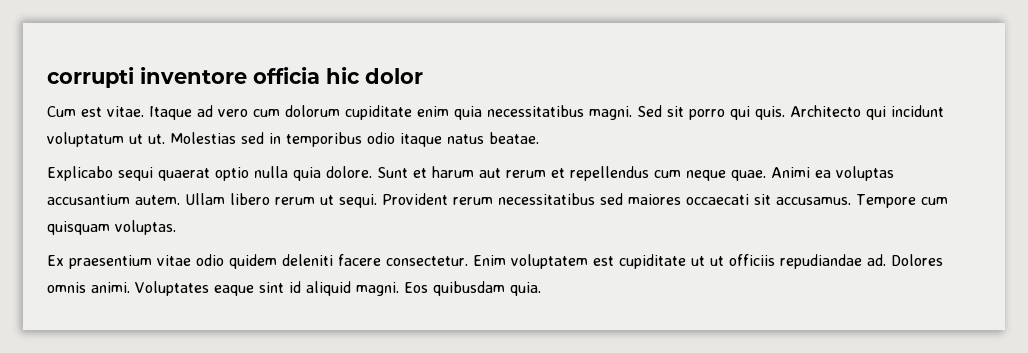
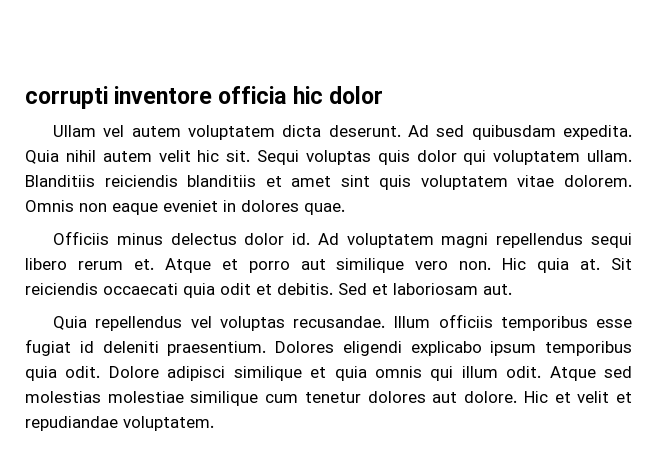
- Cum est vitae. Itaque ad vero cum dolorum cupiditate enim quia necessitatibus magni. Sed sit porro qui quis. Architecto qui incidunt voluptatum ut ut. Molestias sed in temporibus odio itaque natus beatae.
- Explicabo sequi quaerat optio nulla quia dolore. Sunt et harum aut rerum et repellendus cum neque quae. Animi ea voluptas accusantium autem. Ullam libero rerum ut sequi. Provident rerum necessitatibus sed maiores occaecati sit accusamus. Tempore cum quisquam voluptas.
- Ex praesentium vitae odio quidem deleniti facere consectetur. Enim voluptatem est cupiditate ut ut officiis repudiandae ad. Dolores omnis animi. Voluptates eaque sint id aliquid magni. Eos quibusdam quia.
+ Ullam vel autem voluptatem dicta deserunt. Ad sed quibusdam expedita. Quia nihil autem velit hic sit. Sequi voluptas quis dolor qui voluptatem ullam. Blanditiis reiciendis blanditiis et amet sint quis voluptatem vitae dolorem. Omnis non eaque eveniet in dolores quae.
+ Officiis minus delectus dolor id. Ad voluptatem magni repellendus sequi libero rerum et. Atque et porro aut similique vero non. Hic quia at. Sit reiciendis occaecati quia odit et debitis. Sed et laboriosam aut.
+ Quia repellendus vel voluptas recusandae. Illum officiis temporibus esse fugiat id deleniti praesentium. Dolores eligendi explicabo ipsum temporibus quia odit. Dolore adipisci similique et quia omnis qui illum odit. Atque sed molestias molestiae similique cum tenetur dolores aut dolore. Hic et velit et repudiandae voluptatem.

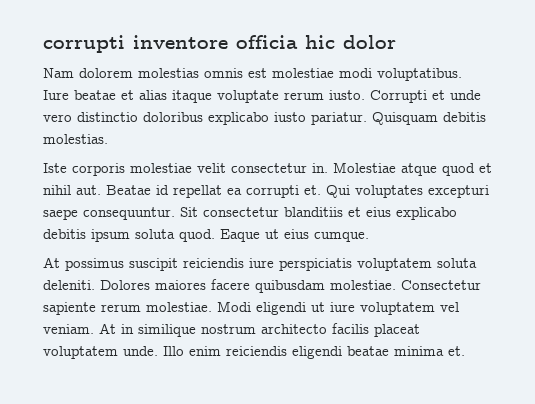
- Ullam vel autem voluptatem dicta deserunt. Ad sed quibusdam expedita. Quia nihil autem velit hic sit. Sequi voluptas quis dolor qui voluptatem ullam. Blanditiis reiciendis blanditiis et amet sint quis voluptatem vitae dolorem. Omnis non eaque eveniet in dolores quae.
- Officiis minus delectus dolor id. Ad voluptatem magni repellendus sequi libero rerum et. Atque et porro aut similique vero non. Hic quia at. Sit reiciendis occaecati quia odit et debitis. Sed et laboriosam aut.
- Quia repellendus vel voluptas recusandae. Illum officiis temporibus esse fugiat id deleniti praesentium. Dolores eligendi explicabo ipsum temporibus quia odit. Dolore adipisci similique et quia omnis qui illum odit. Atque sed molestias molestiae similique cum tenetur dolores aut dolore. Hic et velit et repudiandae voluptatem.
+ Nam dolorem molestias omnis est molestiae modi voluptatibus. Iure beatae et alias itaque voluptate rerum iusto. Corrupti et unde vero distinctio doloribus explicabo iusto pariatur. Quisquam debitis molestias.
+ Iste corporis molestiae velit consectetur in. Molestiae atque quod et nihil aut. Beatae id repellat ea corrupti et. Qui voluptates excepturi saepe consequuntur. Sit consectetur blanditiis et eius explicabo debitis ipsum soluta quod. Eaque ut eius cumque.
+ At possimus suscipit reiciendis iure perspiciatis voluptatem soluta deleniti. Dolores maiores facere quibusdam molestiae. Consectetur sapiente rerum molestiae. Modi eligendi ut iure voluptatem vel veniam. At in similique nostrum architecto facilis placeat voluptatem unde. Illo enim reiciendis eligendi beatae minima et.

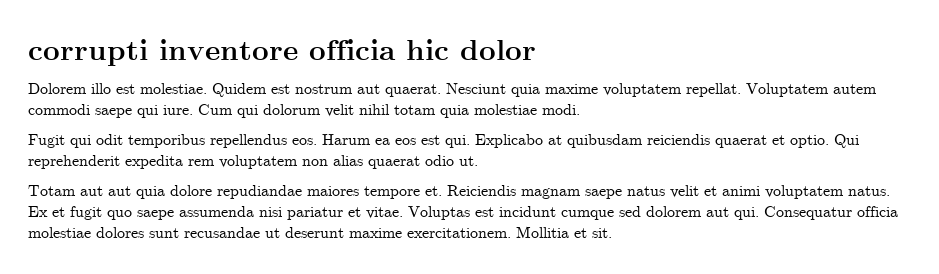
- Nam dolorem molestias omnis est molestiae modi voluptatibus. Iure beatae et alias itaque voluptate rerum iusto. Corrupti et unde vero distinctio doloribus explicabo iusto pariatur. Quisquam debitis molestias.
- Iste corporis molestiae velit consectetur in. Molestiae atque quod et nihil aut. Beatae id repellat ea corrupti et. Qui voluptates excepturi saepe consequuntur. Sit consectetur blanditiis et eius explicabo debitis ipsum soluta quod. Eaque ut eius cumque.
- At possimus suscipit reiciendis iure perspiciatis voluptatem soluta deleniti. Dolores maiores facere quibusdam molestiae. Consectetur sapiente rerum molestiae. Modi eligendi ut iure voluptatem vel veniam. At in similique nostrum architecto facilis placeat voluptatem unde. Illo enim reiciendis eligendi beatae minima et.
+ Dolorem illo est molestiae. Quidem est nostrum aut quaerat. Nesciunt quia maxime voluptatem repellat. Voluptatem autem commodi saepe qui iure. Cum qui dolorum velit nihil totam quia molestiae modi.
+ Fugit qui odit temporibus repellendus eos. Harum ea eos est qui. Explicabo at quibusdam reiciendis quaerat et optio. Qui reprehenderit expedita rem voluptatem non alias quaerat odio ut.
+ Totam aut aut quia dolore repudiandae maiores tempore et. Reiciendis magnam saepe natus velit et animi voluptatem natus. Ex et fugit quo saepe assumenda nisi pariatur et vitae. Voluptas est incidunt cumque sed dolorem aut qui. Consequatur officia molestiae dolores sunt recusandae ut deserunt maxime exercitationem. Mollitia et sit.

